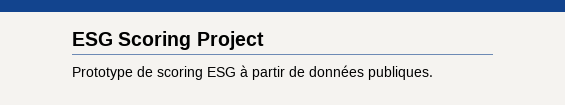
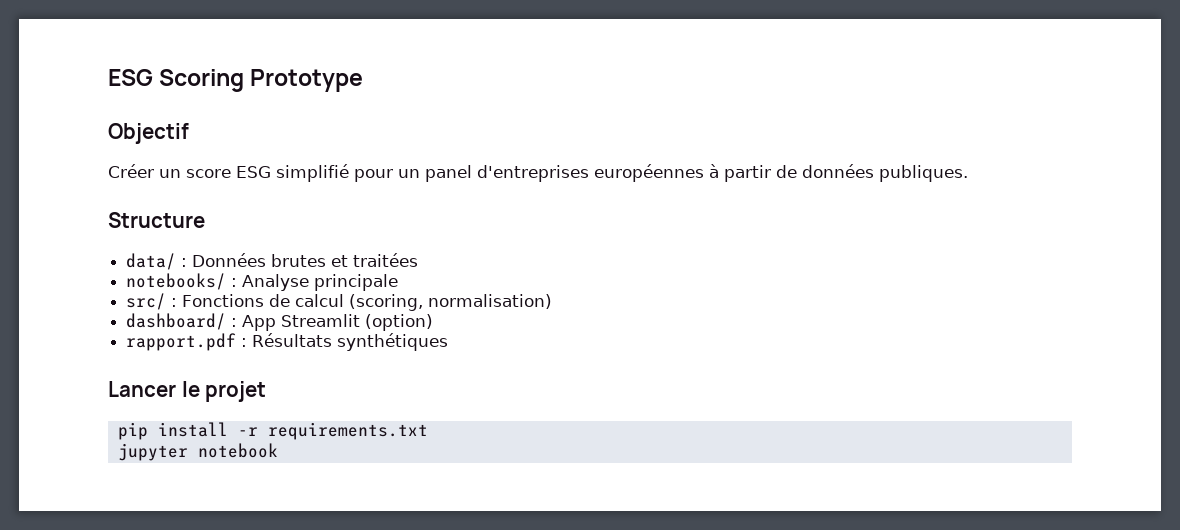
- ESG Scoring Project
- Prototype de scoring ESG à partir de données publiques.
+ ESG Scoring Prototype
+ Objectif
+ Créer un score ESG simplifié pour un panel d'entreprises européennes à partir de données publiques.
+ Structure
+ data/ : Données brutes et traitées
+ notebooks/ : Analyse principale
+ src/ : Fonctions de calcul (scoring, normalisation)
+ dashboard/ : App Streamlit (option)
+ rapport.pdf : Résultats synthétiques
+ Lancer le projet
+ pip install -r requirements.txt
+ jupyter notebook

